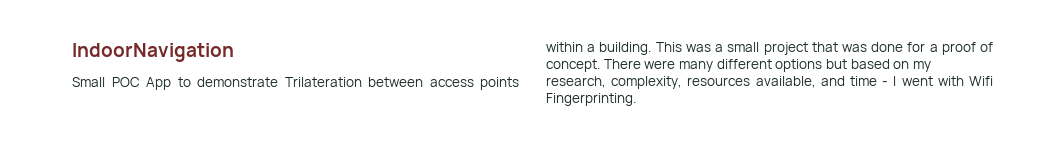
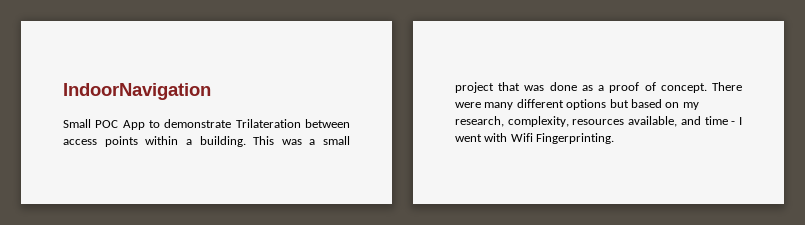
- This was a small project that was done for a proof of concept.
+ This was a small project that was done as a proof of concept.

